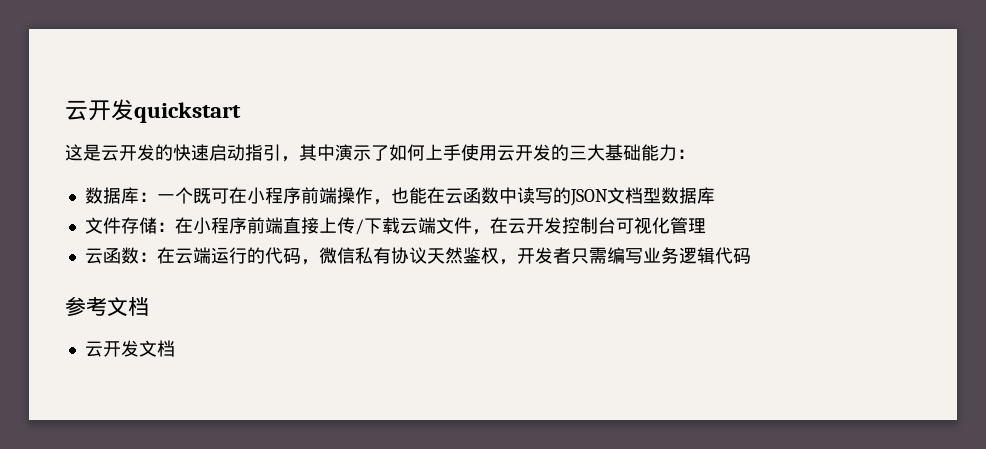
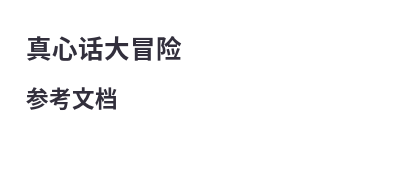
- 云开发quickstart
- 这是云开发的快速启动指引，其中演示了如何上手使用云开发的三大基础能力：
- 数据库：一个既可在小程序前端操作，也能在云函数中读写的JSON文档型数据库
- 文件存储：在小程序前端直接上传/下载云端文件，在云开发控制台可视化管理
- 云函数：在云端运行的代码，微信私有协议天然鉴权，开发者只需编写业务逻辑代码
+ 真心话大冒险
- 云开发文档

